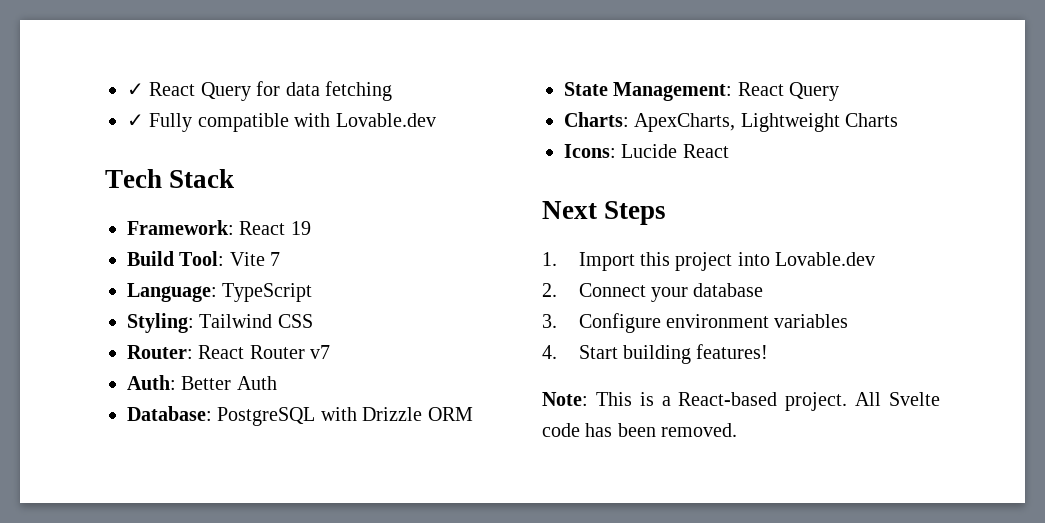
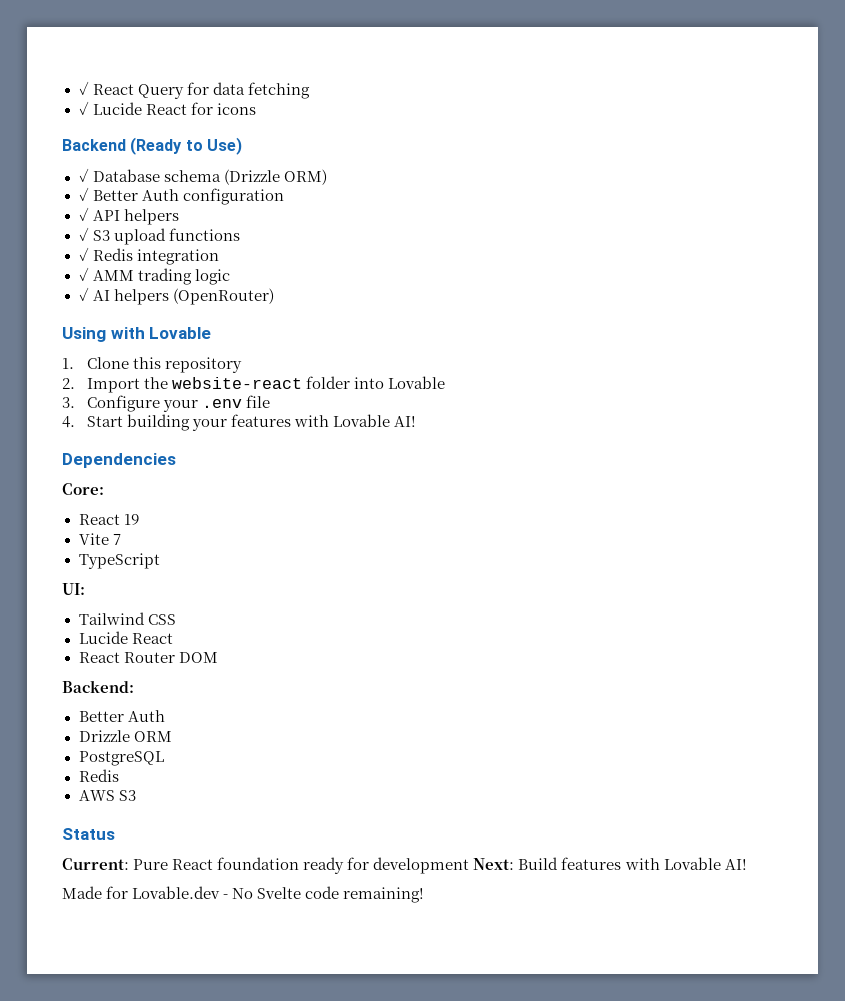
- ✓ Fully compatible with Lovable.dev
- Tech Stack
- Framework: React 19
- Build Tool: Vite 7
- Language: TypeScript
- Styling: Tailwind CSS
- Router: React Router v7
- Auth: Better Auth
- Database: PostgreSQL with Drizzle ORM
- State Management: React Query
- Charts: ApexCharts, Lightweight Charts
- Icons: Lucide React
- Next Steps
- 1. Import this project into Lovable.dev
- 2. Connect your database
+ ✓ Lucide React for icons
+ Backend (Ready to Use)
+ ✓ Database schema (Drizzle ORM)
+ ✓ Better Auth configuration
+ ✓ API helpers
+ ✓ S3 upload functions
+ ✓ Redis integration
+ ✓ AMM trading logic
+ ✓ AI helpers (OpenRouter)
+ Using with Lovable
+ 1. Clone this repository
+ 2. Import the website-react folder into Lovable
- 3. Configure environment variables
+ 3. Configure your .env file
- 4. Start building features!
- Note: This is a React-based project. All Svelte code has been removed.
+ 4. Start building your features with Lovable AI!
+ Dependencies
+ Core:
+ React 19
+ Vite 7
+ TypeScript
+ UI:
+ Tailwind CSS
+ Lucide React
+ React Router DOM
+ Backend:
+ Better Auth
+ Drizzle ORM
+ PostgreSQL
+ Redis
+ AWS S3
+ Status
+ Current: Pure React foundation ready for development Next: Build features with Lovable AI!
+ Made for Lovable.dev - No Svelte code remaining!

